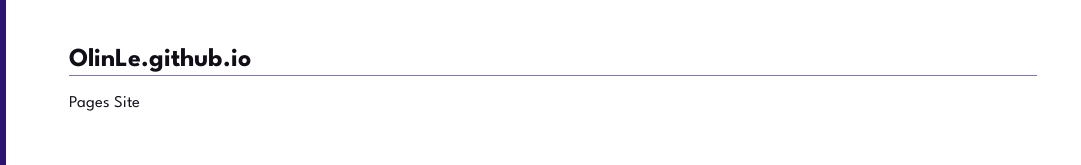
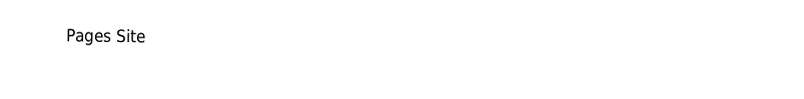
- OlinLe.github.io

